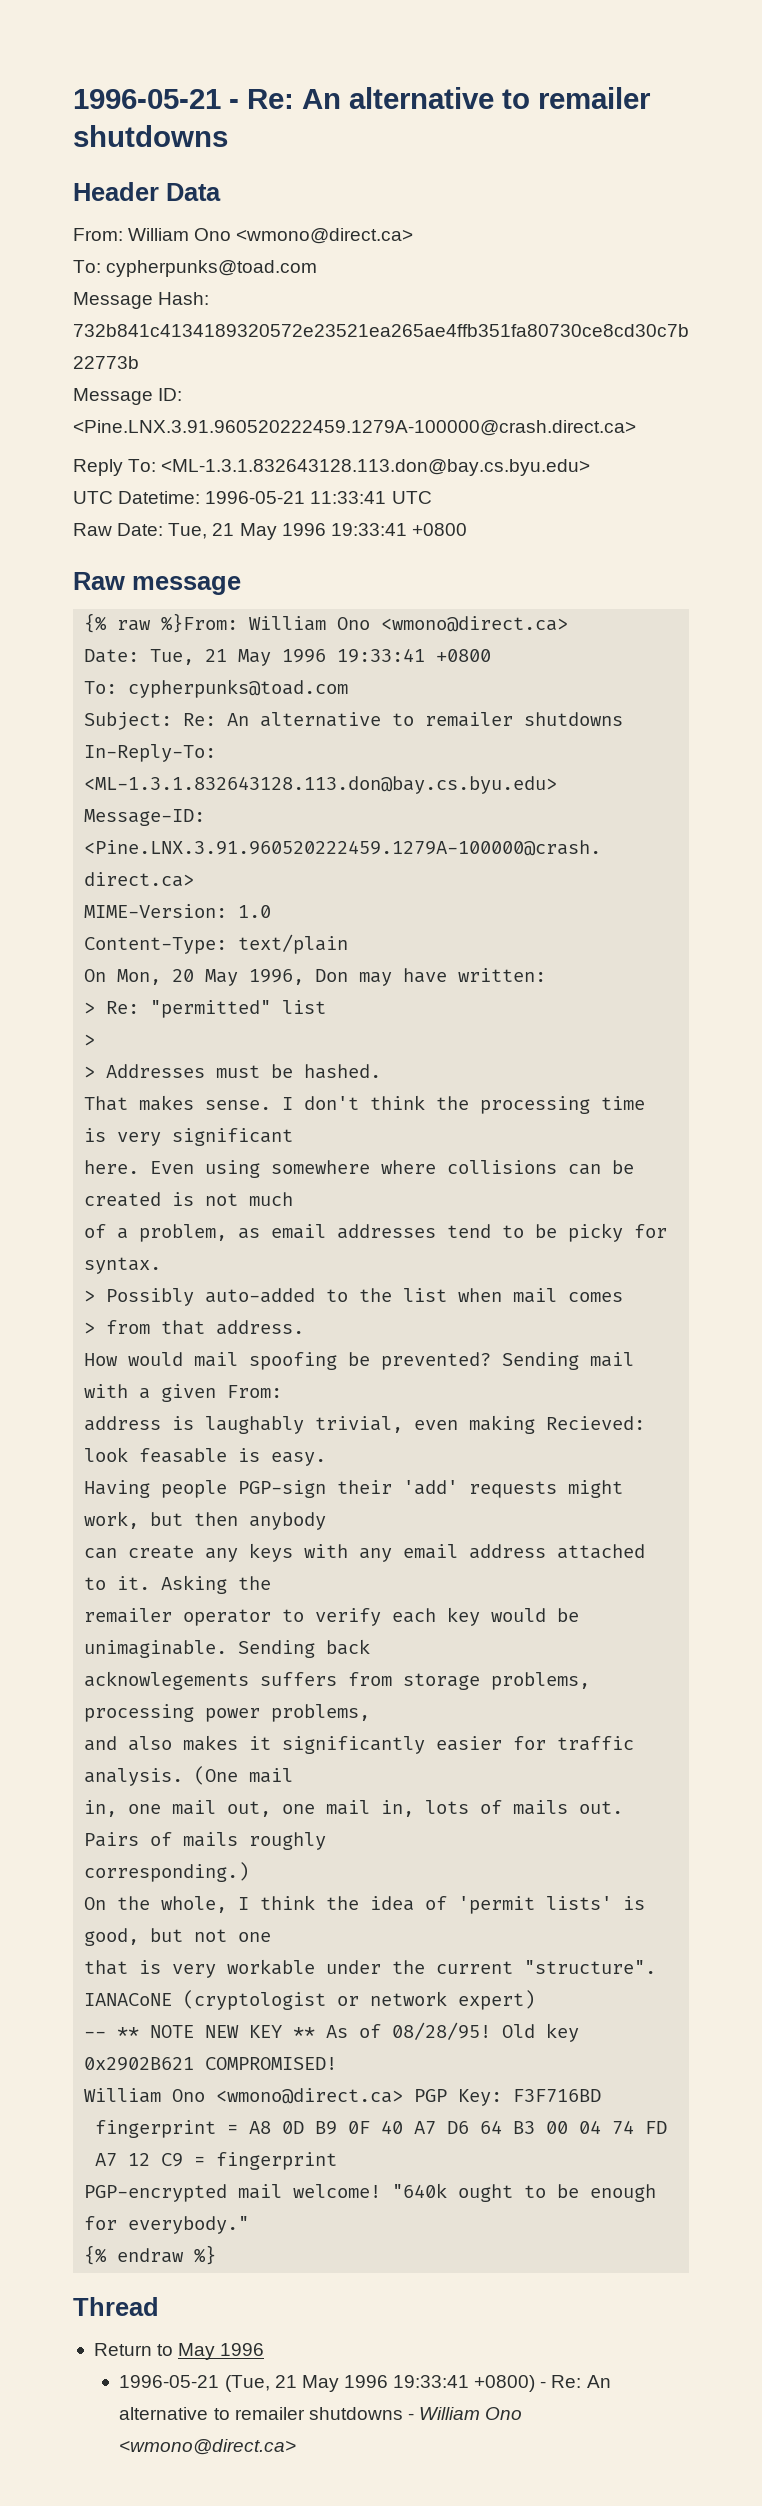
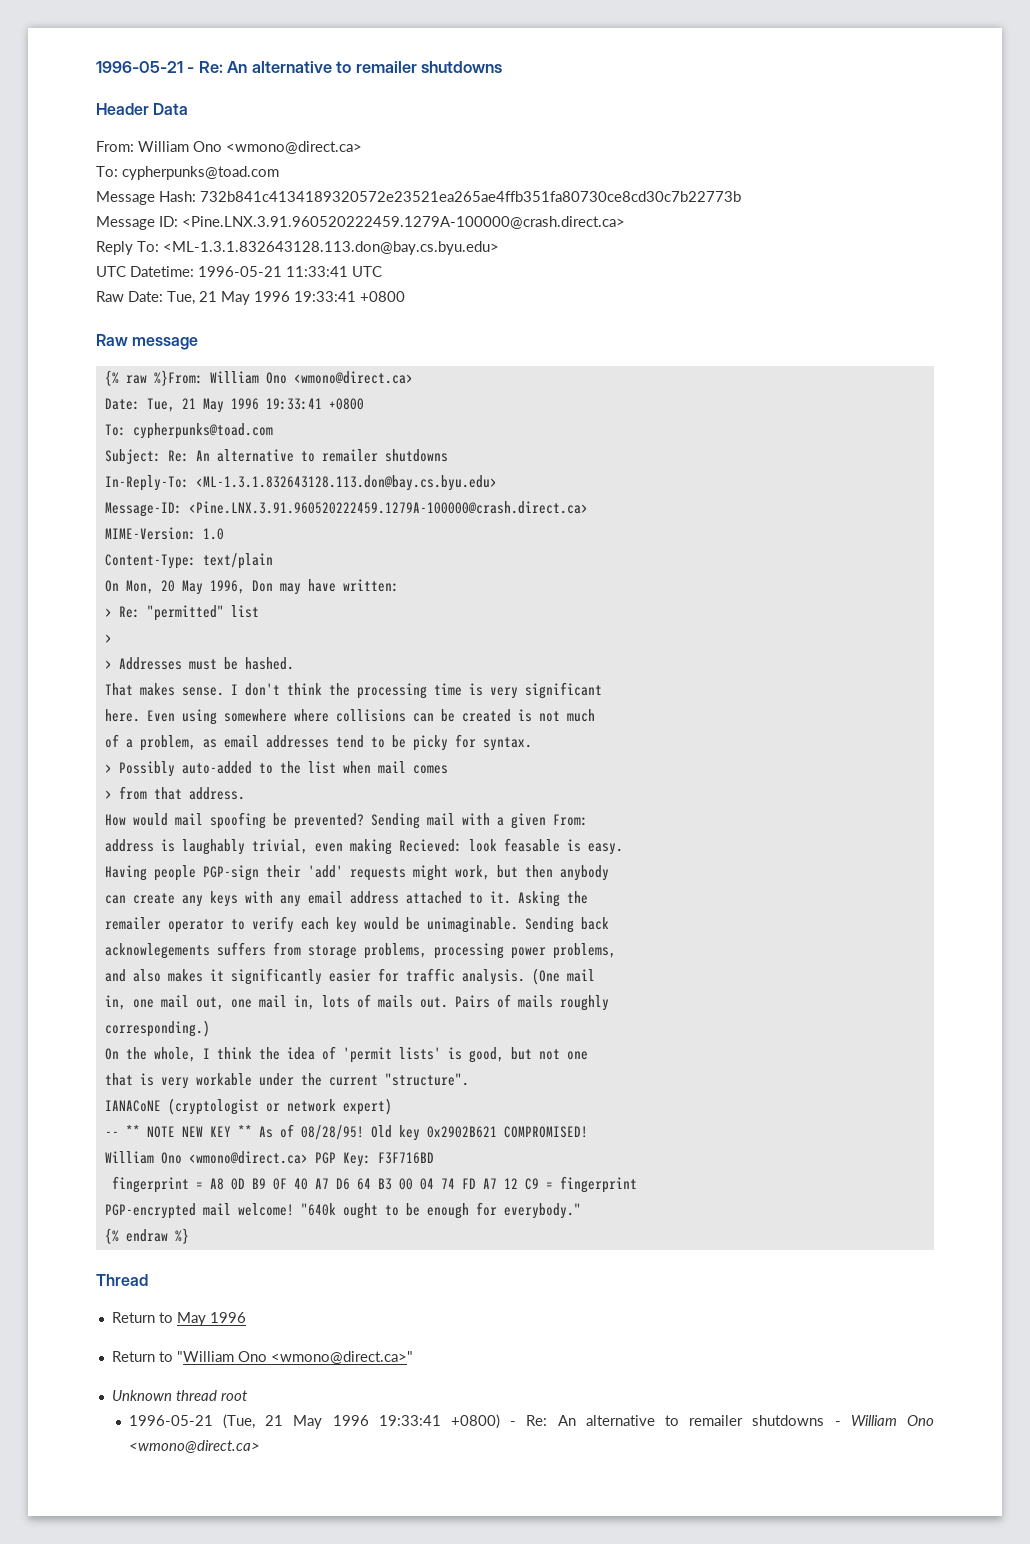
+ Return to "William Ono <wmono@direct.ca>"
+ Unknown thread root

